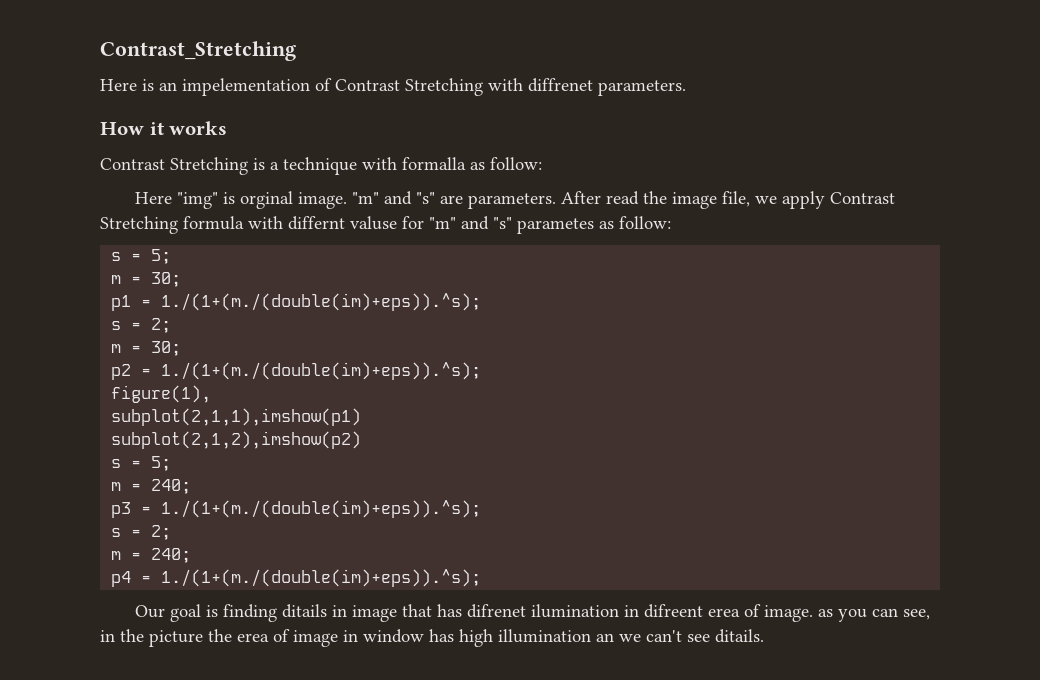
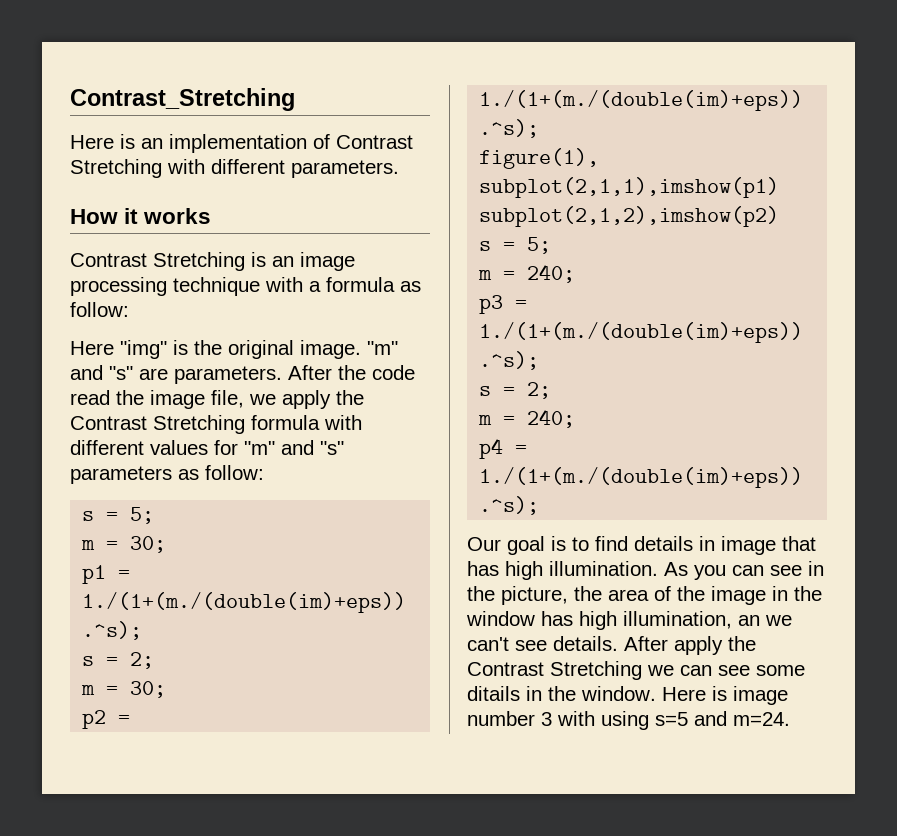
- Here is an impelementation of Contrast Stretching with diffrenet parameters.
+ Here is an implementation of Contrast Stretching with different parameters.
- Contrast Stretching is a technique with formalla as follow:
+ Contrast Stretching is an image processing technique with a formula as follow:
- Here "img" is orginal image.
+ Here "img" is the original image.
- After read the image file, we apply Contrast Stretching formula with differnt valuse for "m" and "s" parametes as follow:
+ After the code read the image file, we apply the Contrast Stretching formula with different values for "m" and "s" parameters as follow:
- Our goal is finding ditails in image that has difrenet ilumination in difreent erea of image. as you can see, in the picture the erea of image in window has high illumination an we can't see ditails.
+ Our goal is to find details in image that has high illumination. As you can see in the picture, the area of the image in the window has high illumination, an we can't see details. After apply the Contrast Stretching we can see some ditails in the window. Here is image number 3 with using s=5 and m=24.

